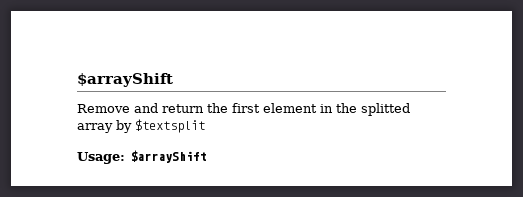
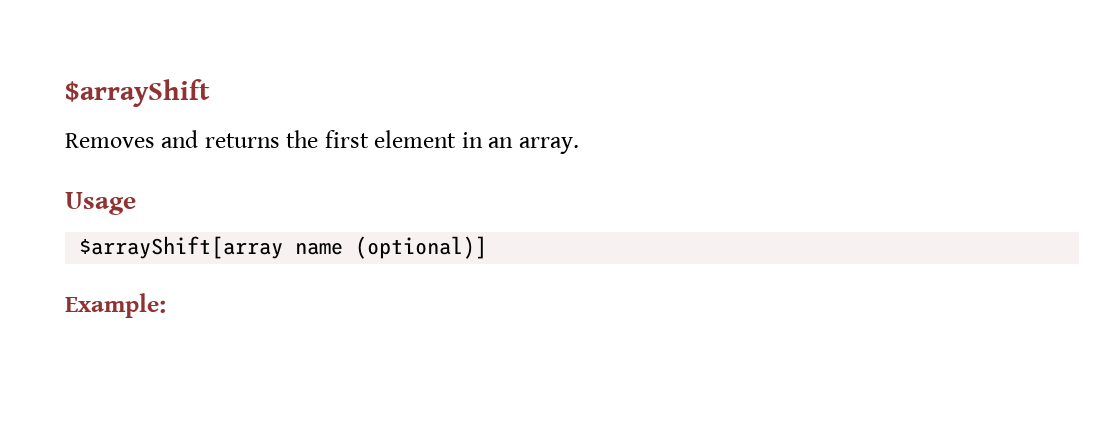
- Remove and return the first element in the splitted array by $textsplit
- Usage: $arrayShift
+ Removes and returns the first element in an array.
+ Usage
+ $arrayShift[array name (optional)]
+ Example:

